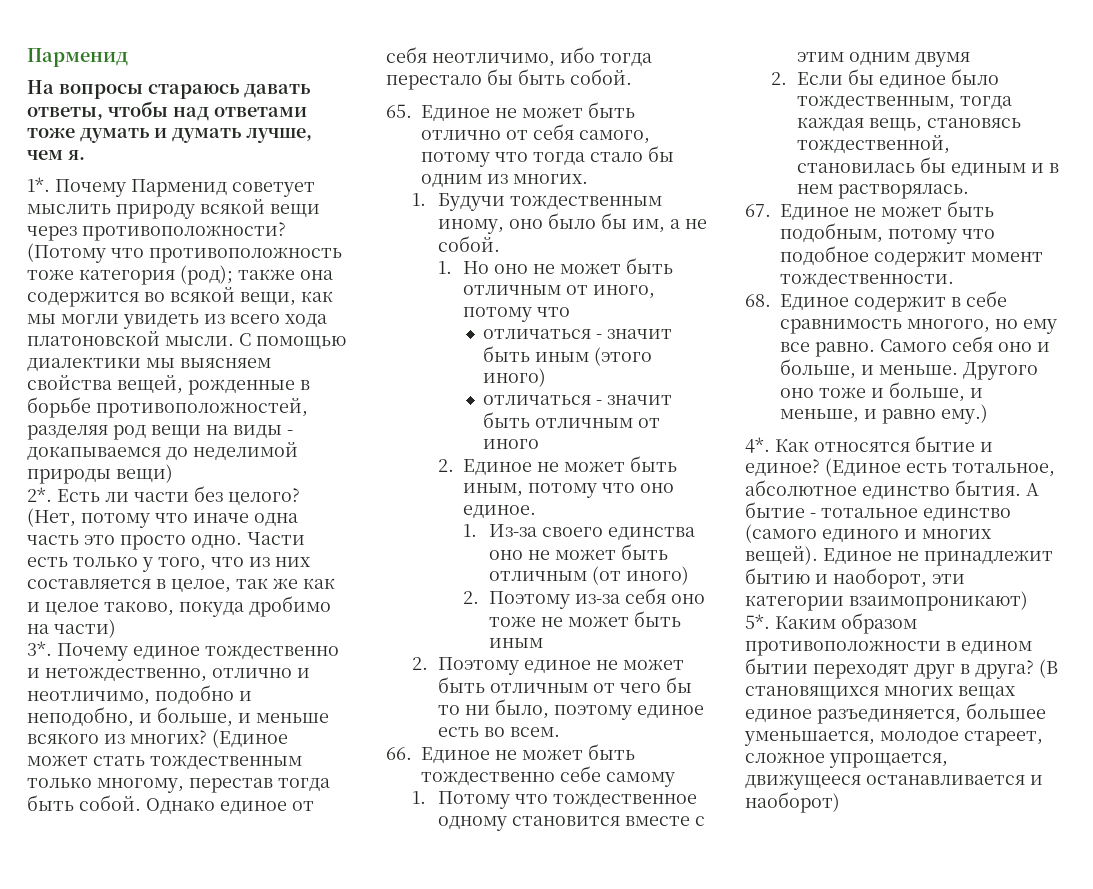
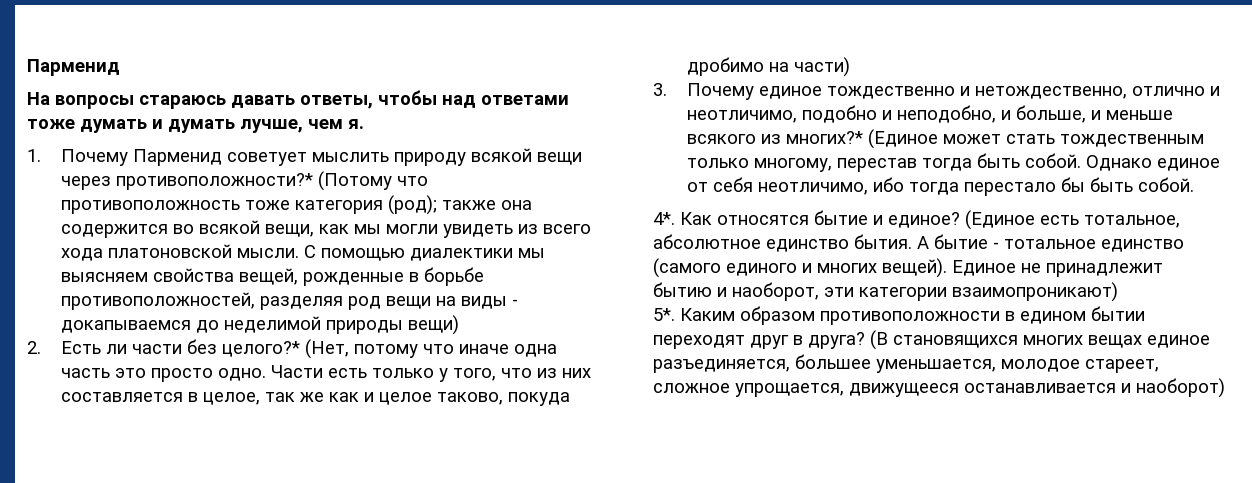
- 1*. Почему Парменид советует мыслить природу всякой вещи через противоположности? (Потому что противоположность тоже категория (род); также она содержится во всякой вещи, как мы могли увидеть из всего хода платоновской мысли.
+ 1. Почему Парменид советует мыслить природу всякой вещи через противоположности?* (Потому что противоположность тоже категория (род); также она содержится во всякой вещи, как мы могли увидеть из всего хода платоновской мысли.
- 2*. Есть ли части без целого? (Нет, потому что иначе одна часть это просто одно.
+ 2. Есть ли части без целого?* (Нет, потому что иначе одна часть это просто одно.
- 3*. Почему единое тождественно и нетождественно, отлично и неотличимо, подобно и неподобно, и больше, и меньше всякого из многих? (Единое может стать тождественным только многому, перестав тогда быть собой.
+ 3. Почему единое тождественно и нетождественно, отлично и неотличимо, подобно и неподобно, и больше, и меньше всякого из многих?* (Единое может стать тождественным только многому, перестав тогда быть собой.
- 65. Единое не может быть отлично от себя самого, потому что тогда стало бы одним из многих.
- 1. Будучи тождественным иному, оно было бы им, а не собой.
- 1. Но оно не может быть отличным от иного, потому что
- отличаться - значит быть иным (этого иного)
- отличаться - значит быть отличным от иного
- 2. Единое не может быть иным, потому что оно единое.
- 1. Из-за своего единства оно не может быть отличным (от иного)
- 2. Поэтому из-за себя оно тоже не может быть иным
- 2. Поэтому единое не может быть отличным от чего бы то ни было, поэтому единое есть во всем.
- 66. Единое не может быть тождественно себе самому
- 1. Потому что тождественное одному становится вместе с этим одним двумя
- 2. Если бы единое было тождественным, тогда каждая вещь, становясь тождественной, становилась бы единым и в нем растворялась.
- 67. Единое не может быть подобным, потому что подобное содержит момент тождественности.
- 68. Единое содержит в себе сравнимость многого, но ему все равно. Самого себя оно и больше, и меньше. Другого оно тоже и больше, и меньше, и равно ему.)

